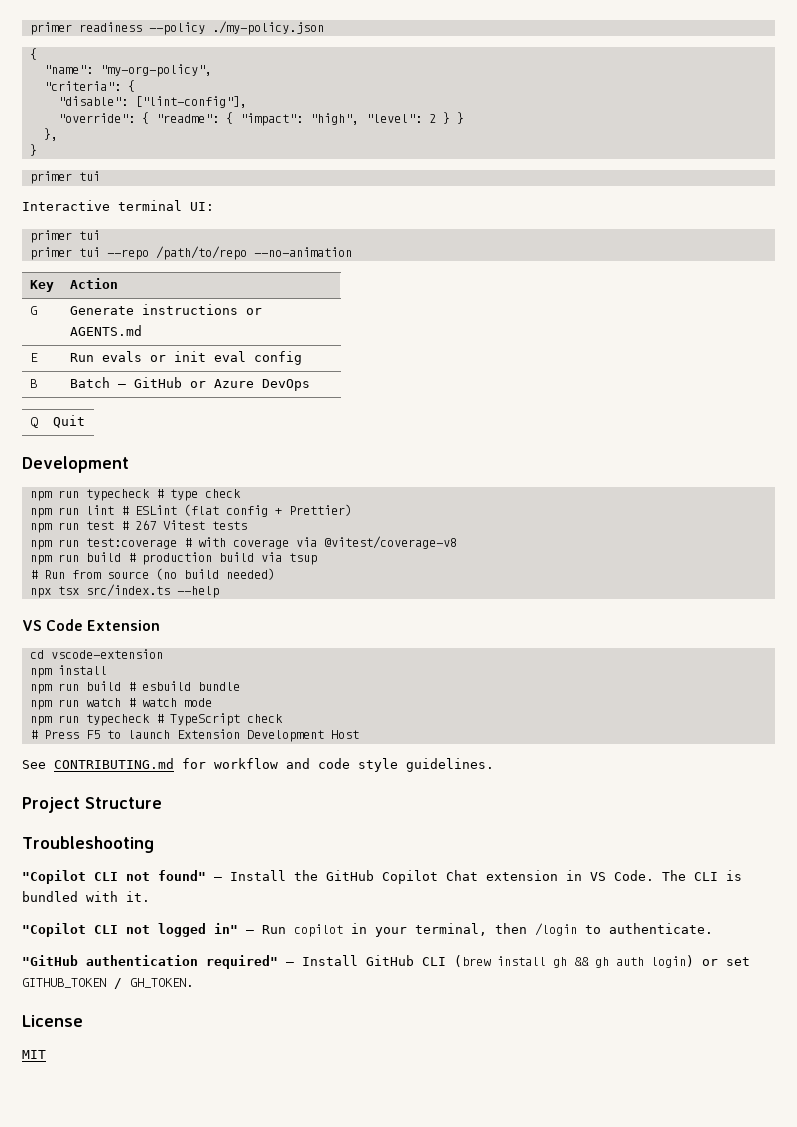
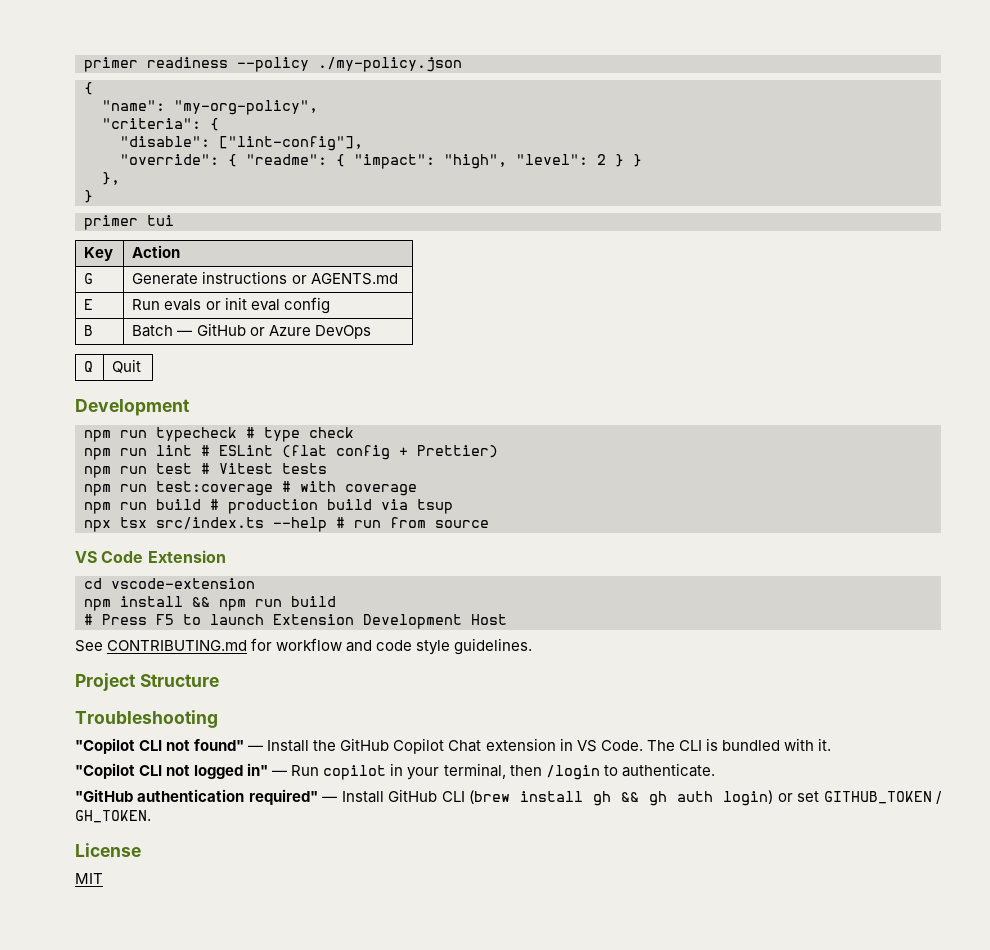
- Interactive terminal UI:
- primer tui
- primer tui --repo /path/to/repo --no-animation
- npm run test # 267 Vitest tests
+ npm run test # Vitest tests
- npm run test:coverage # with coverage via @vitest/coverage-v8
+ npm run test:coverage # with coverage
- # Run from source (no build needed)
- npx tsx src/index.ts --help
+ npx tsx src/index.ts --help # run from source
- npm install
- npm run build # esbuild bundle
- npm run watch # watch mode
- npm run typecheck # TypeScript check
+ npm install && npm run build

